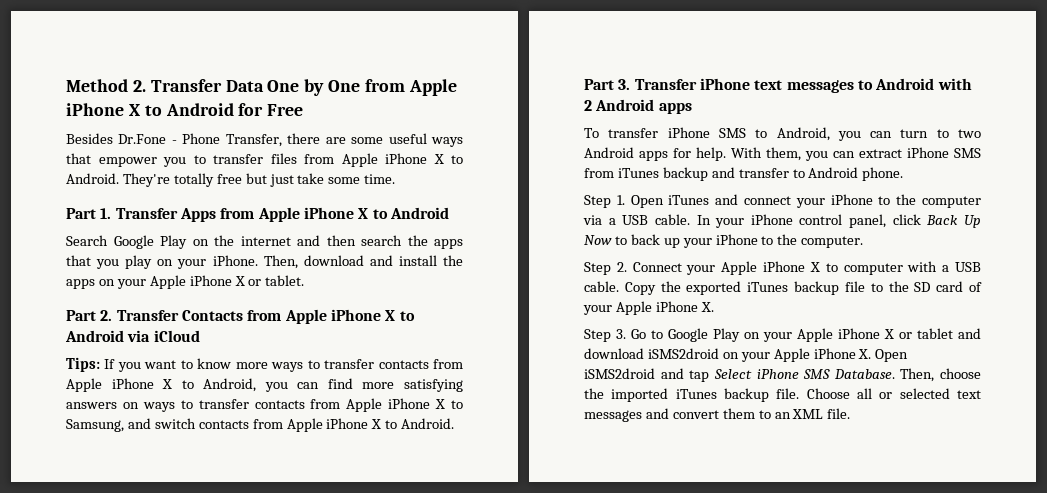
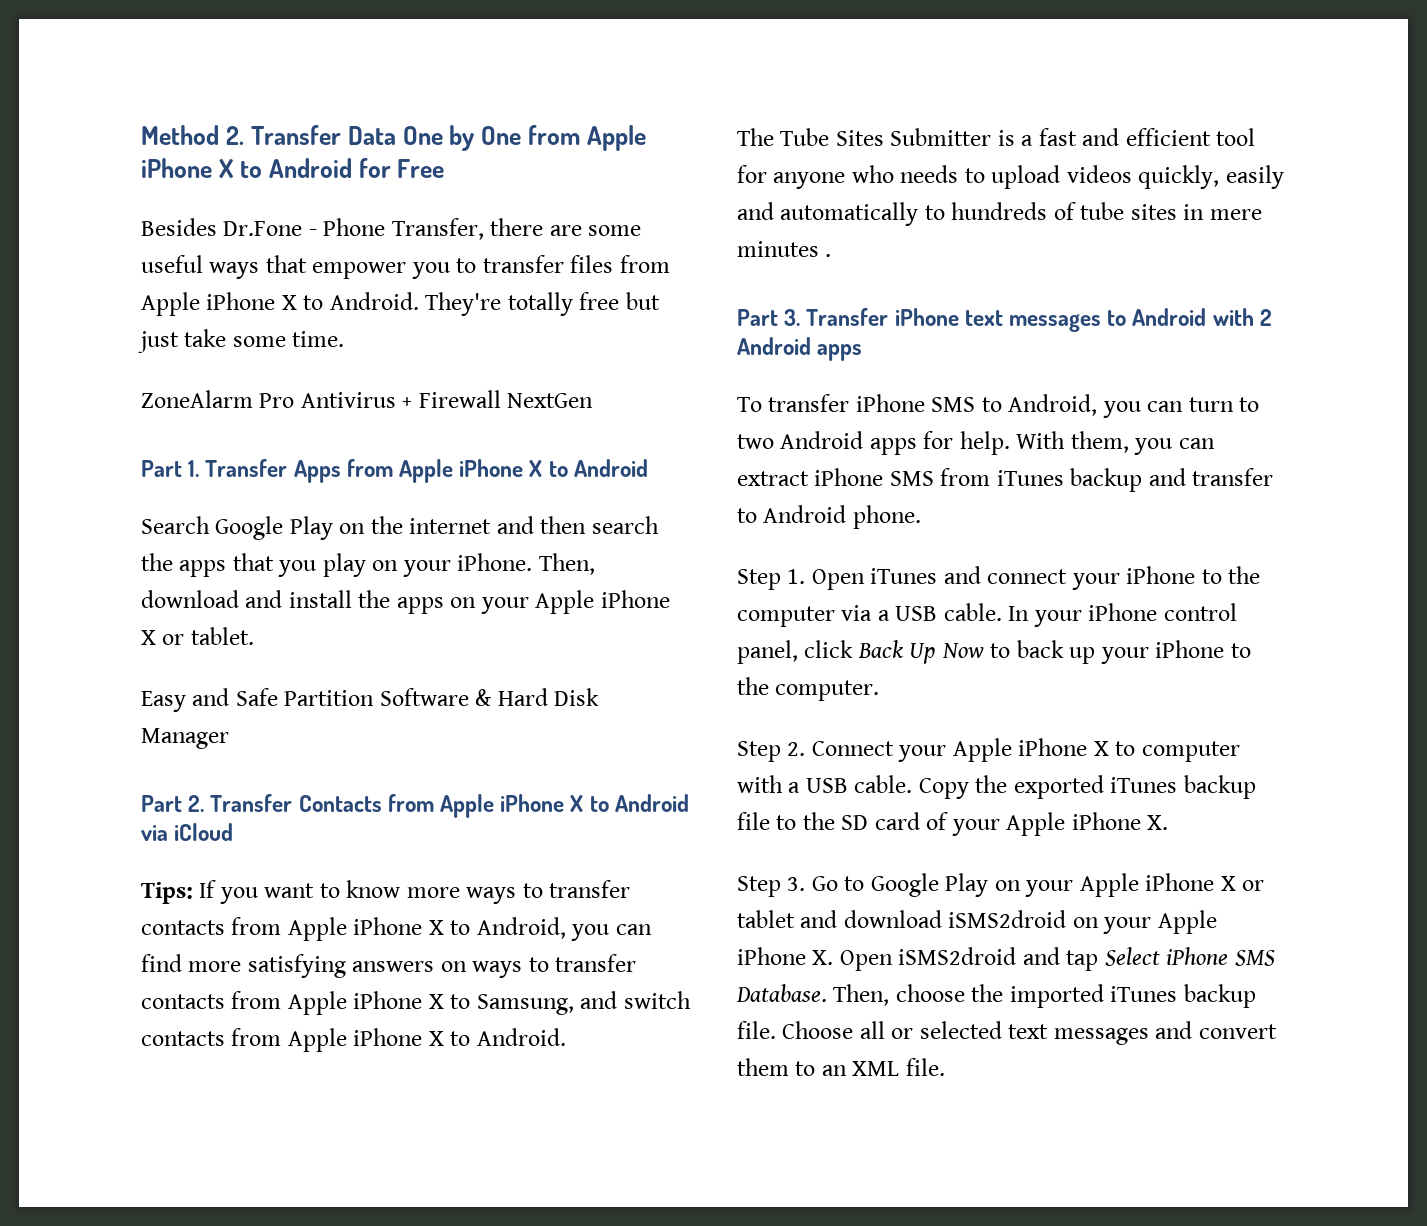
+ ZoneAlarm Pro Antivirus + Firewall NextGen
+ Easy and Safe Partition Software & Hard Disk Manager
+ The Tube Sites Submitter is a fast and efficient tool for anyone who needs to upload videos quickly, easily and automatically to hundreds of tube sites in mere minutes .

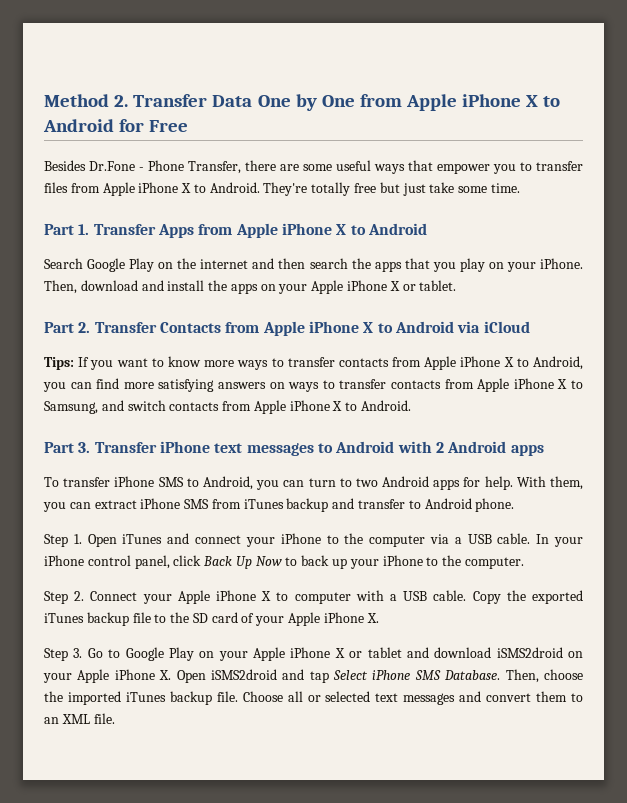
- ZoneAlarm Pro Antivirus + Firewall NextGen
- Easy and Safe Partition Software & Hard Disk Manager
- The Tube Sites Submitter is a fast and efficient tool for anyone who needs to upload videos quickly, easily and automatically to hundreds of tube sites in mere minutes .

